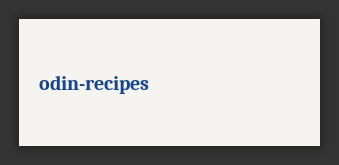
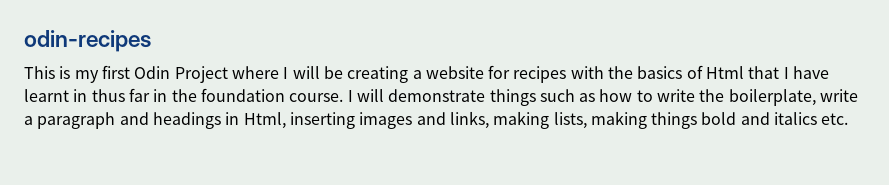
+ This is my first Odin Project where I will be creating a website for recipes with the basics of Html that I have learnt in thus far in the foundation course. I will demonstrate things such as how to write the boilerplate, write a paragraph and headings in Html, inserting images and links, making lists, making things bold and italics etc.

